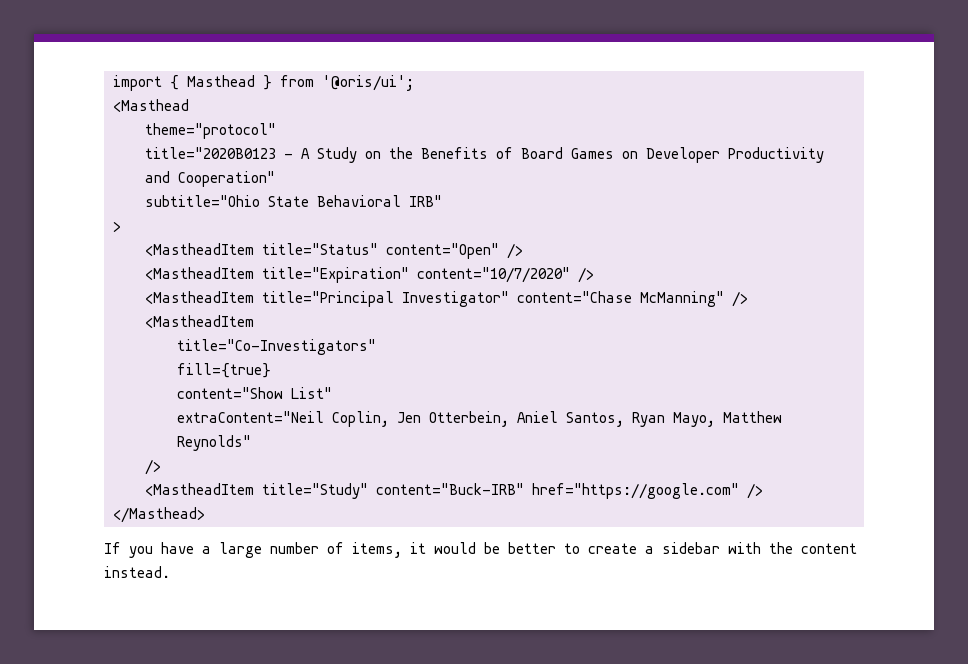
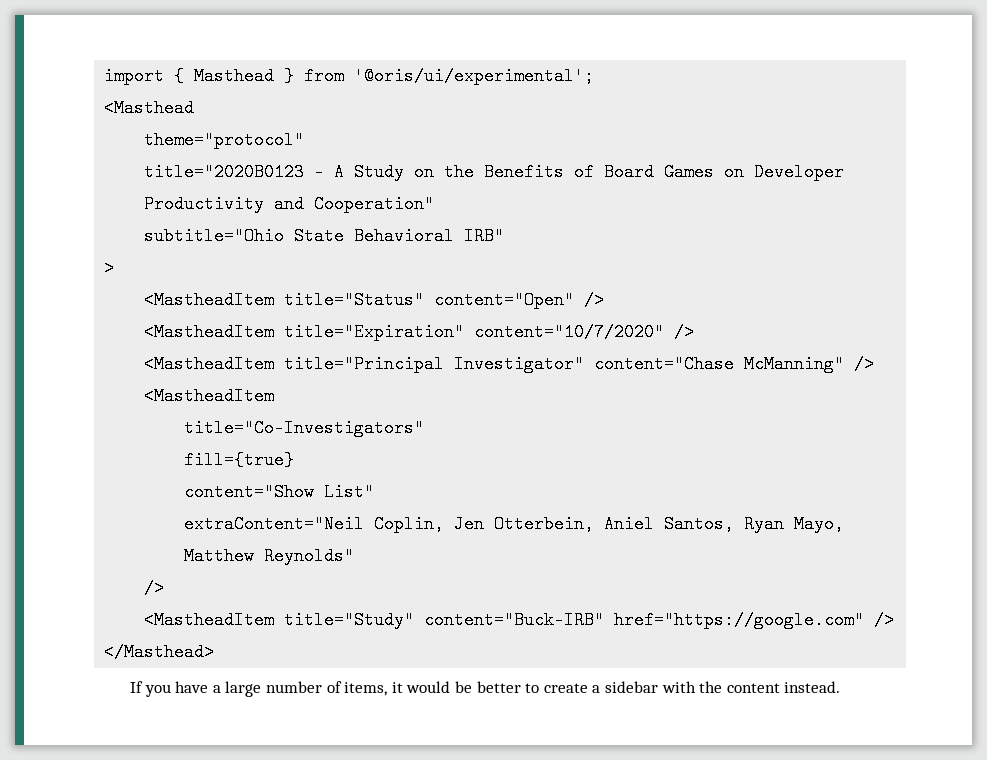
- import { Masthead } from '@oris/ui';
+ import { Masthead } from '@oris/ui/experimental';

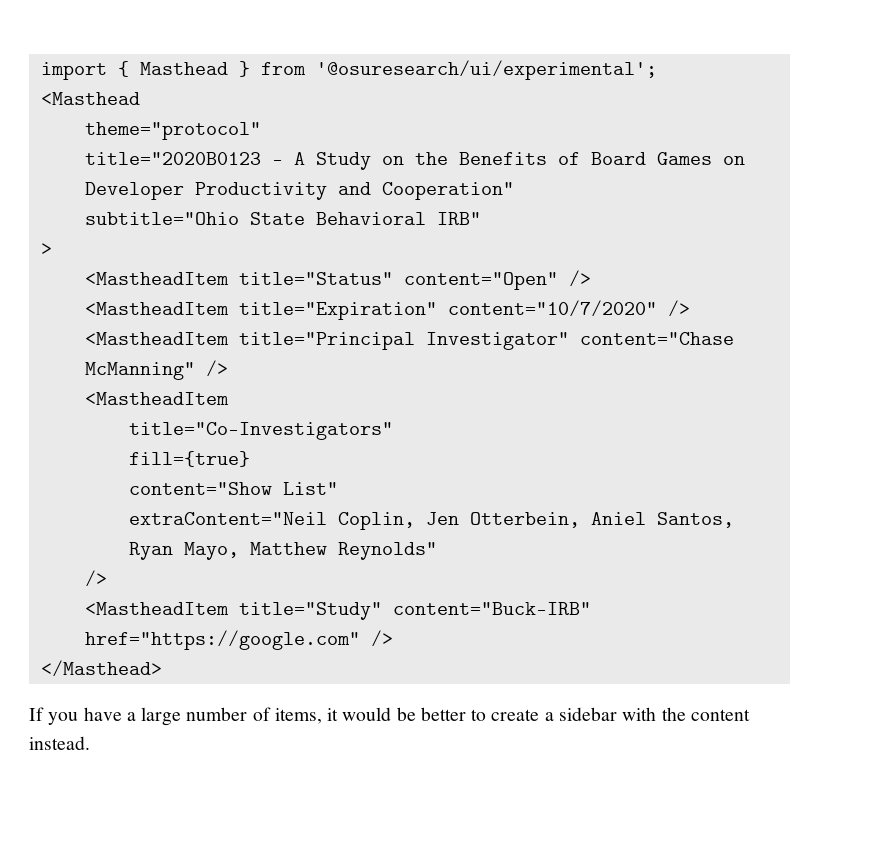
- import { Masthead } from '@oris/ui/experimental';
+ import { Masthead } from '@osuresearch/ui/experimental';

